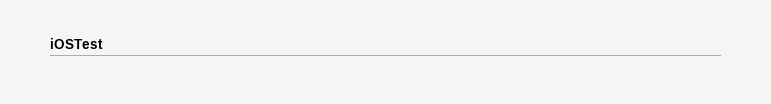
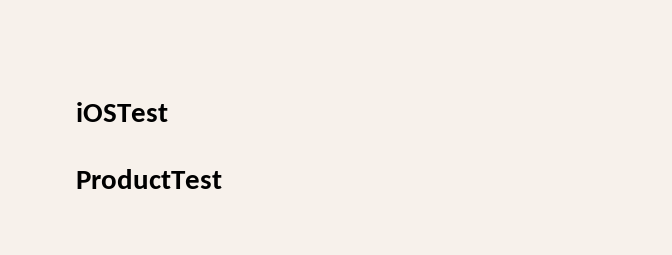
+ ProductTest

